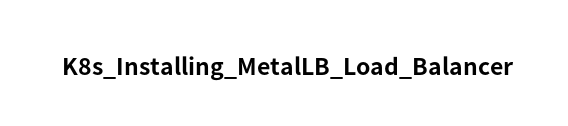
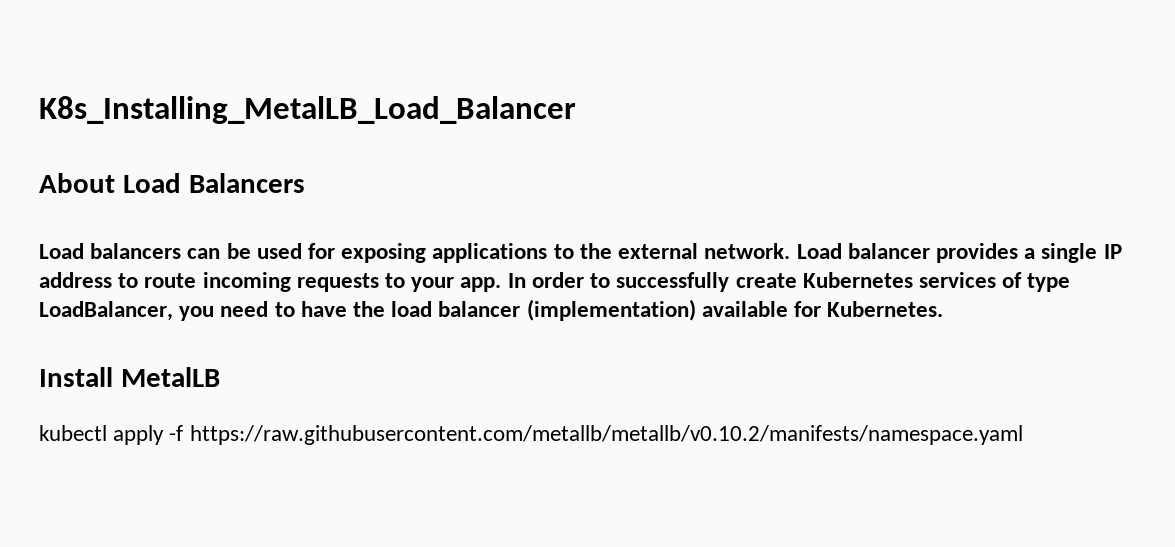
+ About Load Balancers
+ Load balancers can be used for exposing applications to the external network. Load balancer provides a single IP address to route incoming requests to your app. In order to successfully create Kubernetes services of type LoadBalancer, you need to have the load balancer (implementation) available for Kubernetes.
+ Install MetalLB
+ kubectl apply -f https://raw.githubusercontent.com/metallb/metallb/v0.10.2/manifests/namespace.yaml

